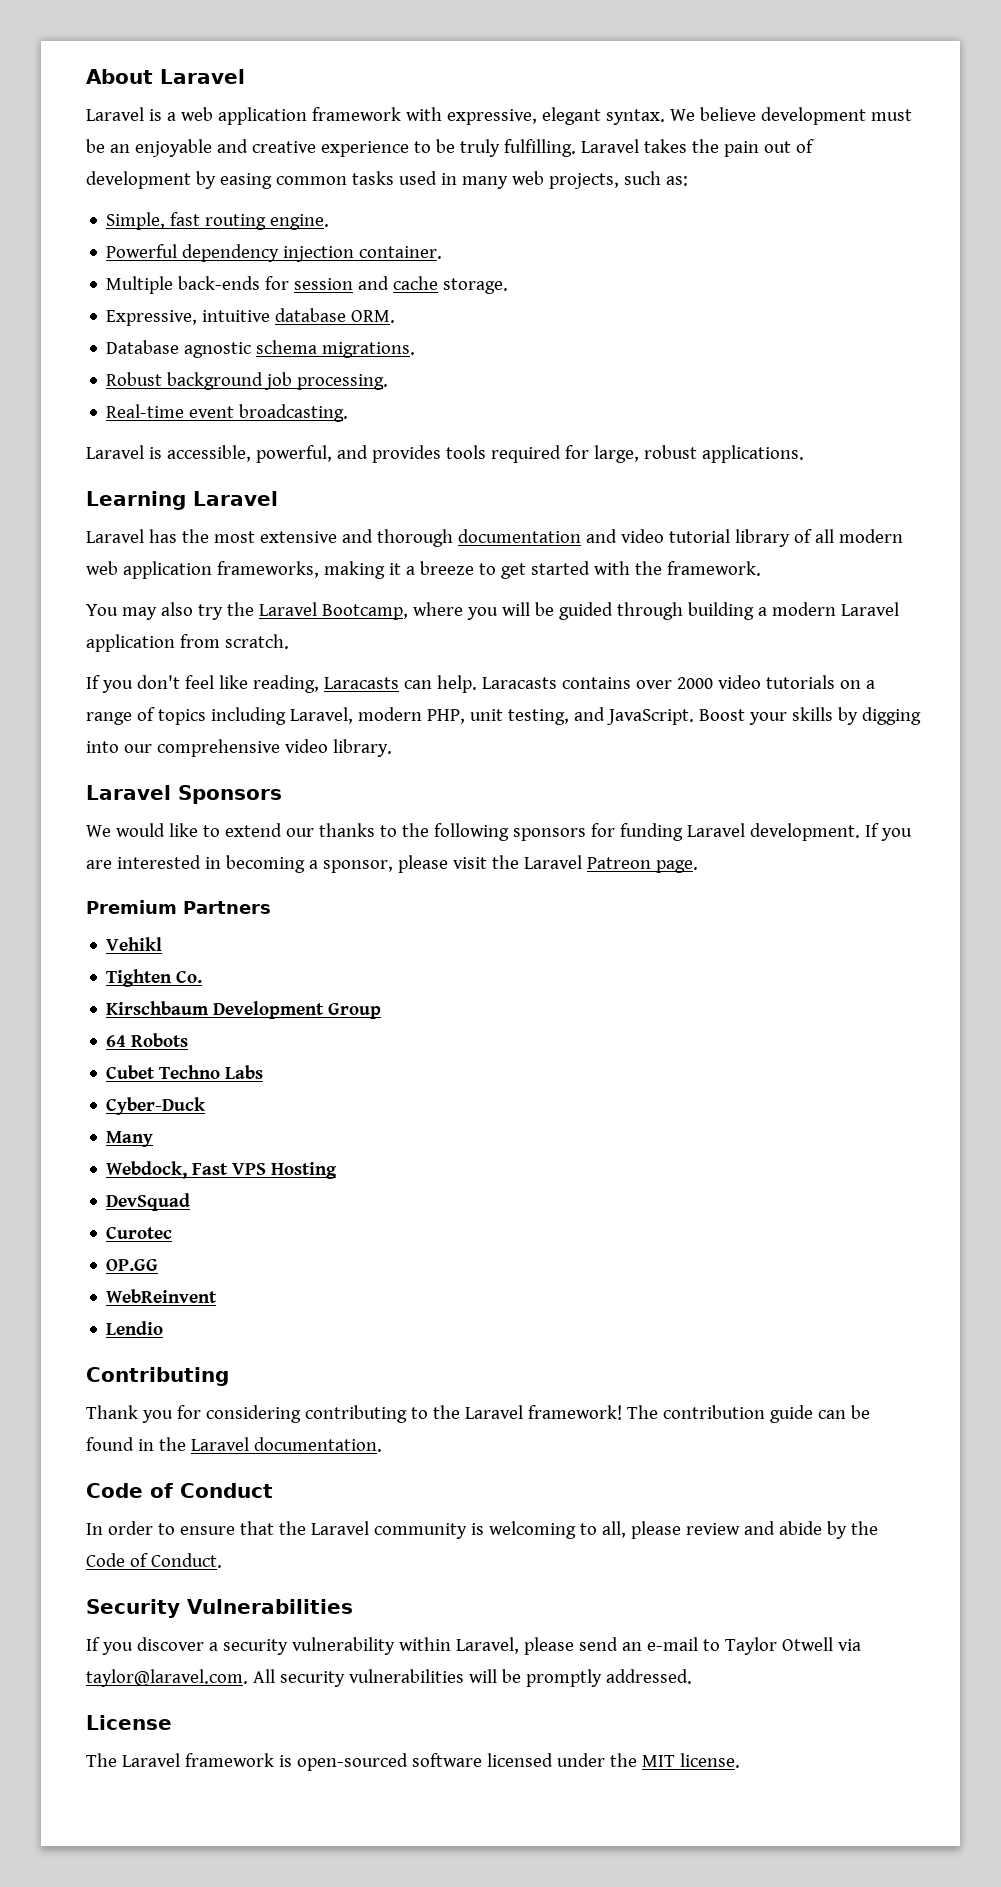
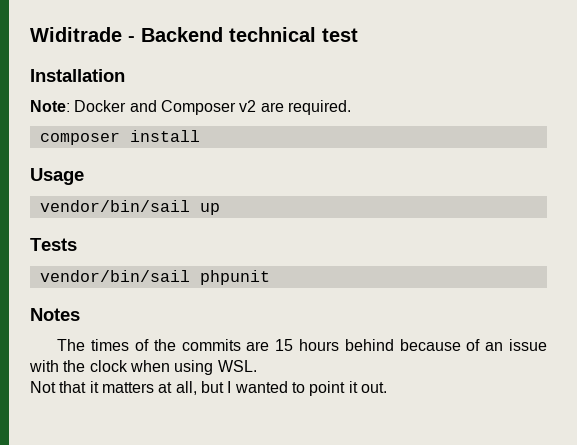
- About Laravel
- Laravel is a web application framework with expressive, elegant syntax. We believe development must be an enjoyable and creative experience to be truly fulfilling. Laravel takes the pain out of development by easing common tasks used in many web projects, such as:
- Simple, fast routing engine.
- Powerful dependency injection container.
- Multiple back-ends for session and cache storage.
- Expressive, intuitive database ORM.
- Database agnostic schema migrations.
- Robust background job processing.
- Real-time event broadcasting.
- Laravel is accessible, powerful, and provides tools required for large, robust applications.
- Learning Laravel
- Laravel has the most extensive and thorough documentation and video tutorial library of all modern web application frameworks, making it a breeze to get started with the framework.
- You may also try the Laravel Bootcamp, where you will be guided through building a modern Laravel application from scratch.
- If you don't feel like reading, Laracasts can help. Laracasts contains over 2000 video tutorials on a range of topics including Laravel, modern PHP, unit testing, and JavaScript. Boost your skills by digging into our comprehensive video library.
- Laravel Sponsors
- We would like to extend our thanks to the following sponsors for funding Laravel development. If you are interested in becoming a sponsor, please visit the Laravel Patreon page.
- Premium Partners
- Vehikl
- Tighten Co.
- Kirschbaum Development Group
- 64 Robots
- Cubet Techno Labs
- Cyber-Duck
- Many
- Webdock, Fast VPS Hosting
- DevSquad
- Curotec
- OP.GG
- WebReinvent
- Lendio
- Contributing
- Thank you for considering contributing to the Laravel framework! The contribution guide can be found in the Laravel documentation.
- Code of Conduct
- In order to ensure that the Laravel community is welcoming to all, please review and abide by the Code of Conduct.
- Security Vulnerabilities
- If you discover a security vulnerability within Laravel, please send an e-mail to Taylor Otwell via taylor@laravel.com. All security vulnerabilities will be promptly addressed.
- License
- The Laravel framework is open-sourced software licensed under the MIT license.
+ Widitrade - Backend technical test
+ Installation
+ Note: Docker and Composer v2 are required.
+ composer install
+ Usage
+ vendor/bin/sail up
+ Tests
+ vendor/bin/sail phpunit
+ Notes
+ The times of the commits are 15 hours behind because of an issue with the clock when using WSL.
+ Not that it matters at all, but I wanted to point it out.

